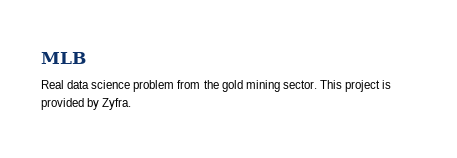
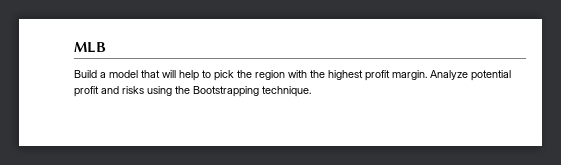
- Real data science problem from the gold mining sector. This project is provided by Zyfra.
+ Build a model that will help to pick the region with the highest profit margin. Analyze potential profit and risks using the Bootstrapping technique.

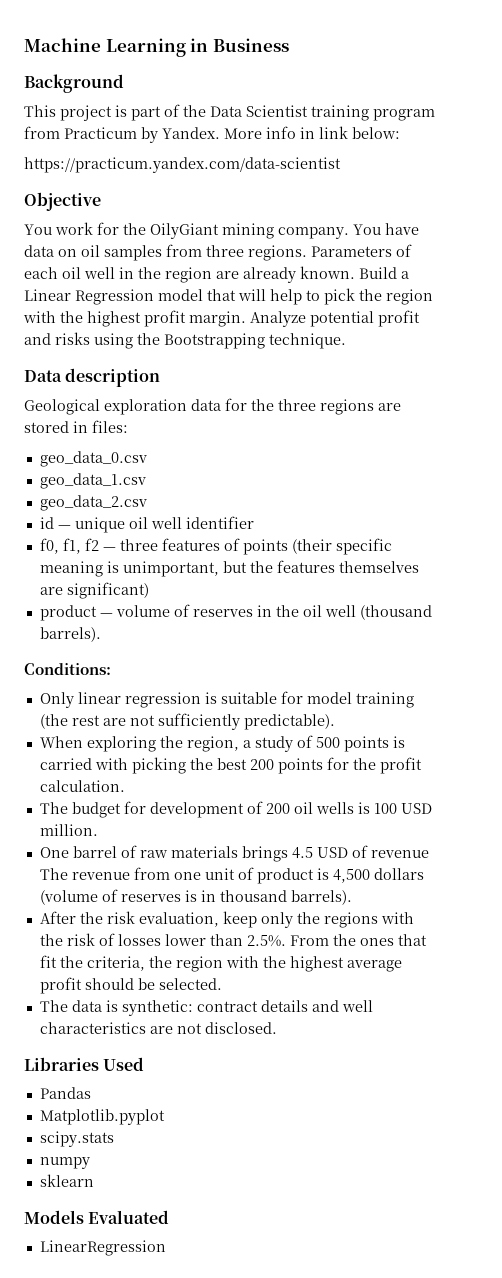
- MLB
- Build a model that will help to pick the region with the highest profit margin.
+ Machine Learning in Business
+ Background
+ This project is part of the Data Scientist training program from Practicum by Yandex. More info in link below:
+ https://practicum.yandex.com/data-scientist
+ Objective
+ You work for the OilyGiant mining company. You have data on oil samples from three regions. Parameters of each oil well in the region are already known. Build a Linear Regression model that will help to pick the region with the highest profit margin.
+ Data description
+ Geological exploration data for the three regions are stored in files:
+ geo_data_0.csv
+ geo_data_1.csv
+ geo_data_2.csv
+ id — unique oil well identifier
+ f0, f1, f2 — three features of points (their specific meaning is unimportant, but the features themselves are significant)
+ product — volume of reserves in the oil well (thousand barrels).
+ Conditions:
+ Only linear regression is suitable for model training (the rest are not sufficiently predictable).
+ When exploring the region, a study of 500 points is carried with picking the best 200 points for the profit calculation.
+ The budget for development of 200 oil wells is 100 USD million.
+ One barrel of raw materials brings 4.5 USD of revenue The revenue from one unit of product is 4,500 dollars (volume of reserves is in thousand barrels).
+ After the risk evaluation, keep only the regions with the risk of losses lower than 2.5%. From the ones that fit the criteria, the region with the highest average profit should be selected.
+ The data is synthetic: contract details and well characteristics are not disclosed.
+ Libraries Used
+ Pandas
+ Matplotlib.pyplot
+ scipy.stats
+ numpy
+ sklearn
+ Models Evaluated
+ LinearRegression

